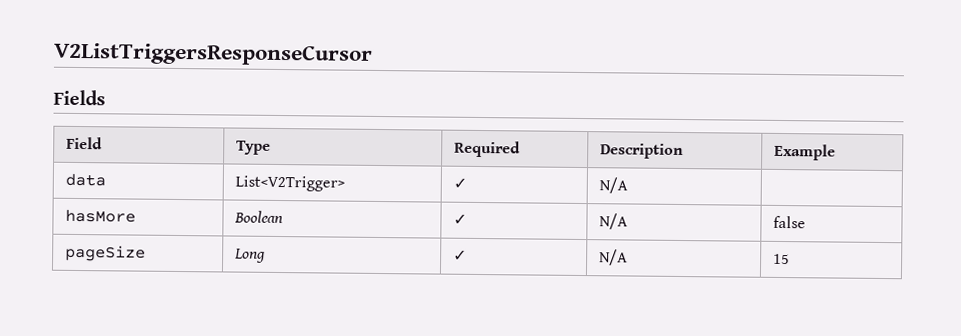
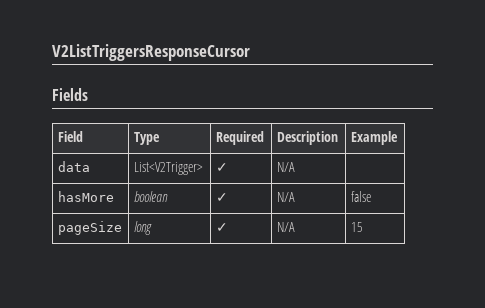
- hasMore | Boolean | ✓ | N/A | false
+ hasMore | boolean | ✓ | N/A | false
- pageSize | Long | ✓ | N/A | 15
+ pageSize | long | ✓ | N/A | 15

